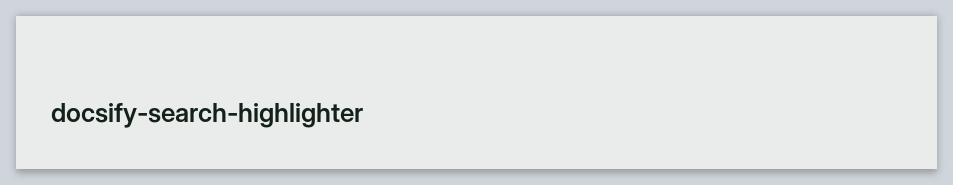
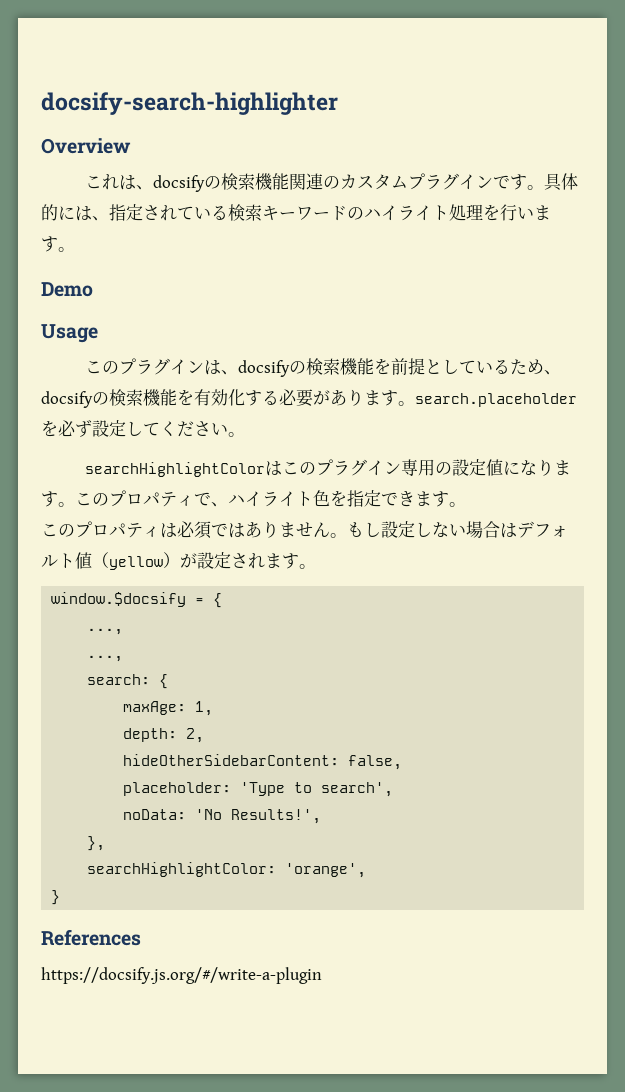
+ Overview
+ これは、docsifyの検索機能関連のカスタムプラグインです。具体的には、指定されている検索キーワードのハイライト処理を行います。
+ Demo
+ Usage
+ このプラグインは、docsifyの検索機能を前提としているため、docsifyの検索機能を有効化する必要があります。search.placeholderを必ず設定してください。
+ searchHighlightColorはこのプラグイン専用の設定値になります。このプロパティで、ハイライト色を指定できます。
+ このプロパティは必須ではありません。もし設定しない場合はデフォルト値（yellow）が設定されます。
+ window.$docsify = {
+ ...,
+ ...,
+ search: {
+ maxAge: 1,
+ depth: 2,
+ hideOtherSidebarContent: false,
+ placeholder: 'Type to search',
+ noData: 'No Results!',
+ },
+ searchHighlightColor: 'orange',
+ }
+ References
+ https://docsify.js.org/#/write-a-plugin

